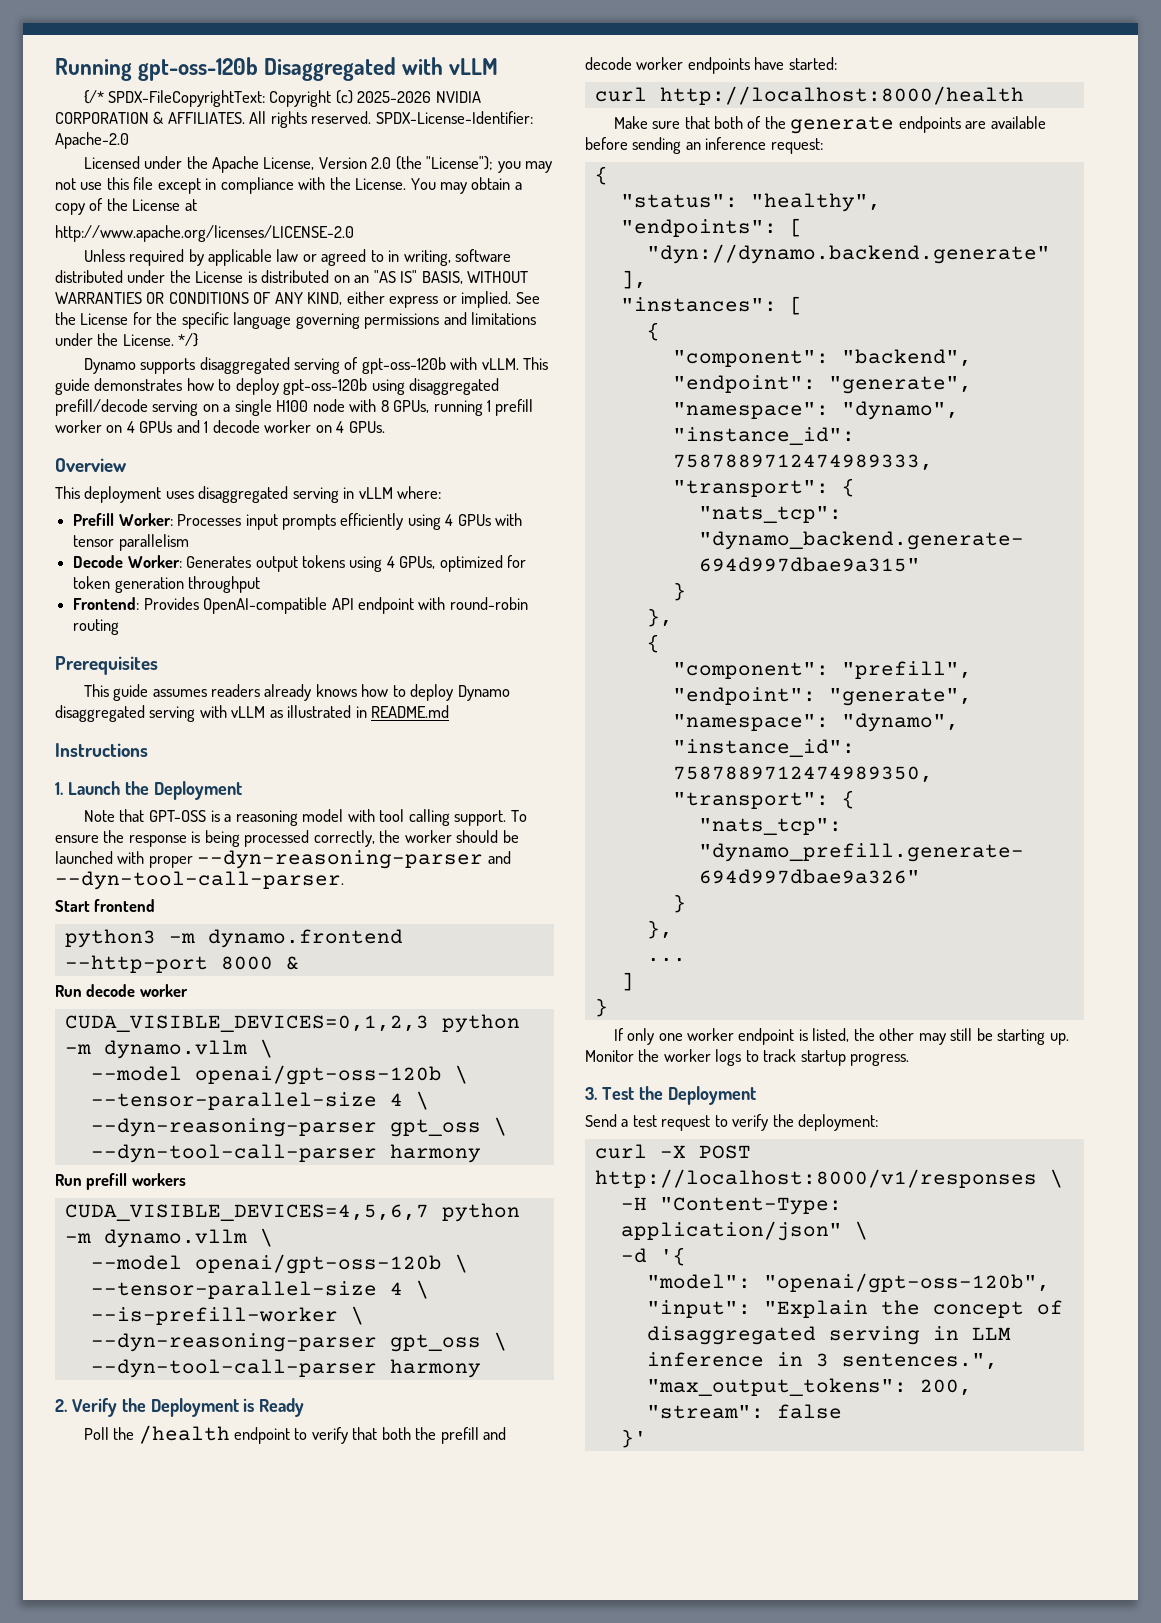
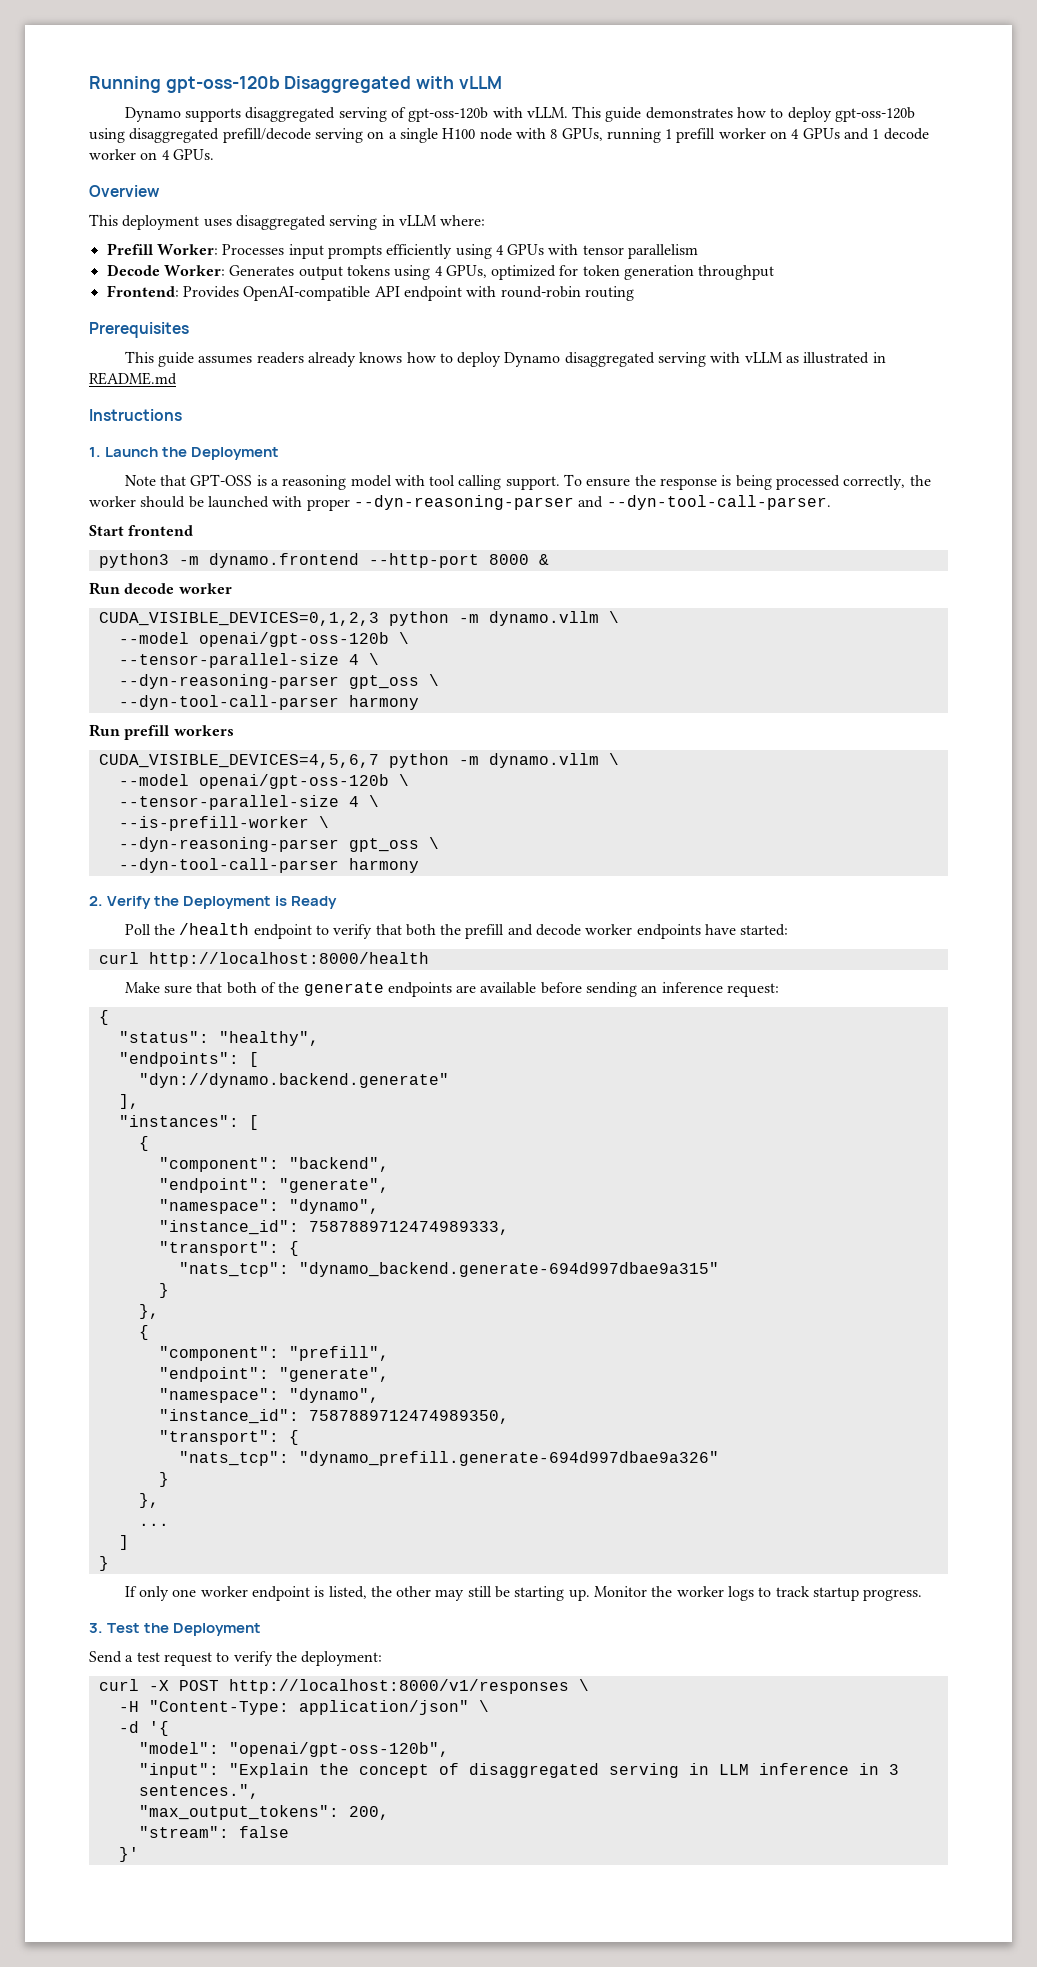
- {/* SPDX-FileCopyrightText: Copyright (c) 2025-2026 NVIDIA CORPORATION & AFFILIATES. All rights reserved. SPDX-License-Identifier: Apache-2.0
- Licensed under the Apache License, Version 2.0 (the "License"); you may not use this file except in compliance with the License. You may obtain a copy of the License at
- http://www.apache.org/licenses/LICENSE-2.0
- Unless required by applicable law or agreed to in writing, software distributed under the License is distributed on an "AS IS" BASIS, WITHOUT WARRANTIES OR CONDITIONS OF ANY KIND, either express or implied. See the License for the specific language governing permissions and limitations under the License. */}

